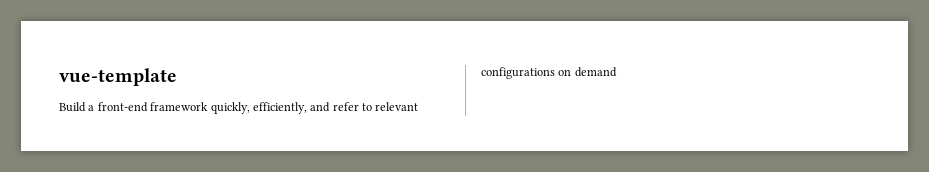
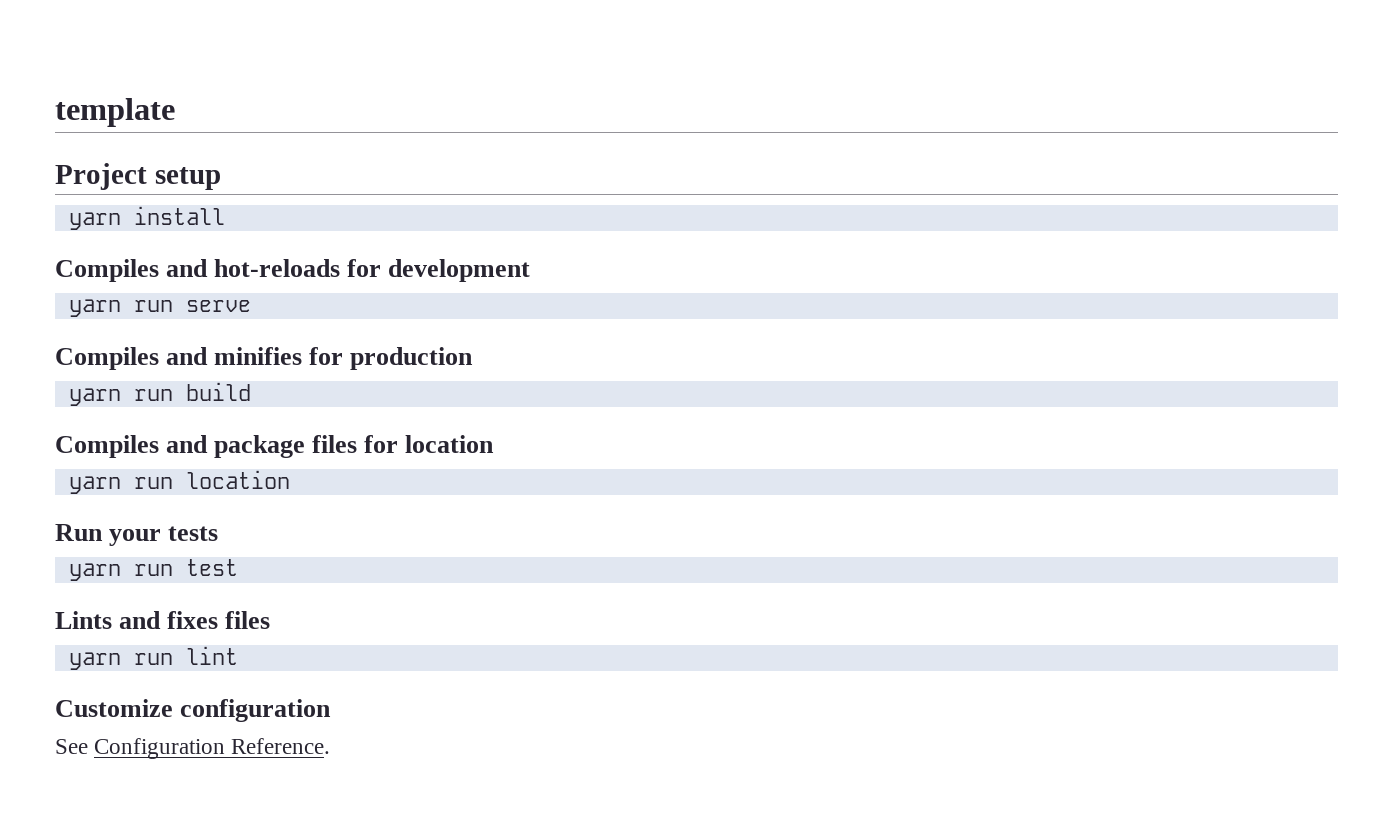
- vue-template
- Build a front-end framework quickly, efficiently, and refer to relevant configurations on demand
+ template
+ Project setup
+ yarn install
+ Compiles and hot-reloads for development
+ yarn run serve
+ Compiles and minifies for production
+ yarn run build
+ Compiles and package files for location
+ yarn run location
+ Run your tests
+ yarn run test
+ Lints and fixes files
+ yarn run lint
+ Customize configuration
+ See Configuration Reference.

